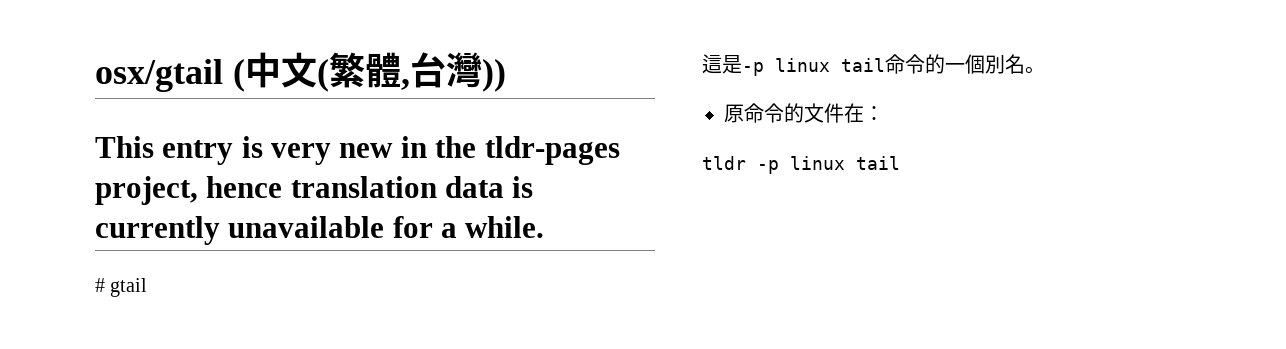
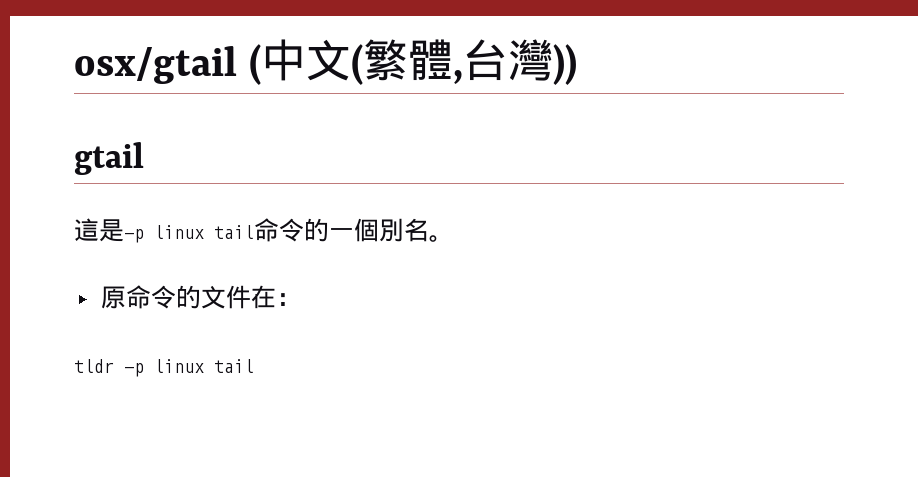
- This entry is very new in the tldr-pages project, hence translation data is currently unavailable for a while.
- # gtail
+ gtail

